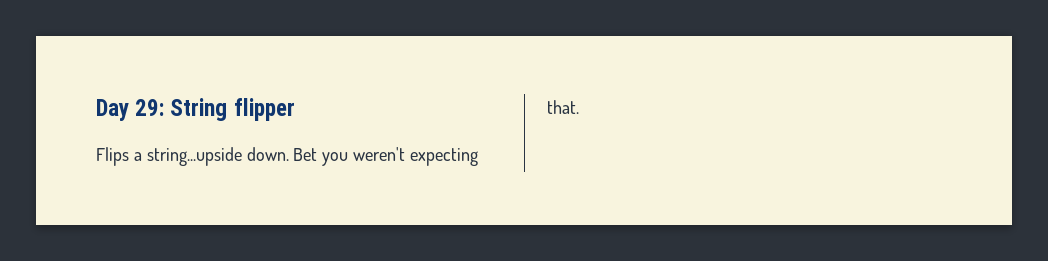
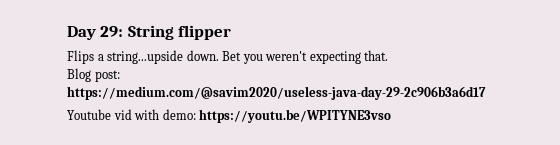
+ Blog post: https://medium.com/@savim2020/useless-java-day-29-2c906b3a6d17
+ Youtube vid with demo: https://youtu.be/WPITYNE3vso

